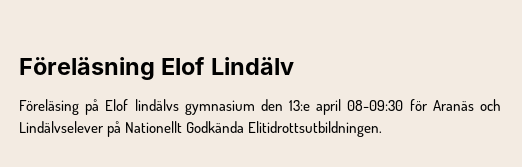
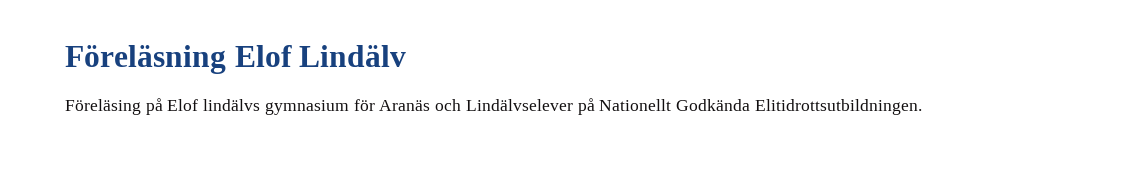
- Föreläsing på Elof lindälvs gymnasium den 13:e april 08-09:30 för Aranäs och Lindälvselever på Nationellt Godkända Elitidrottsutbildningen.
+ Föreläsing på Elof lindälvs gymnasium för Aranäs och Lindälvselever på Nationellt Godkända Elitidrottsutbildningen.

